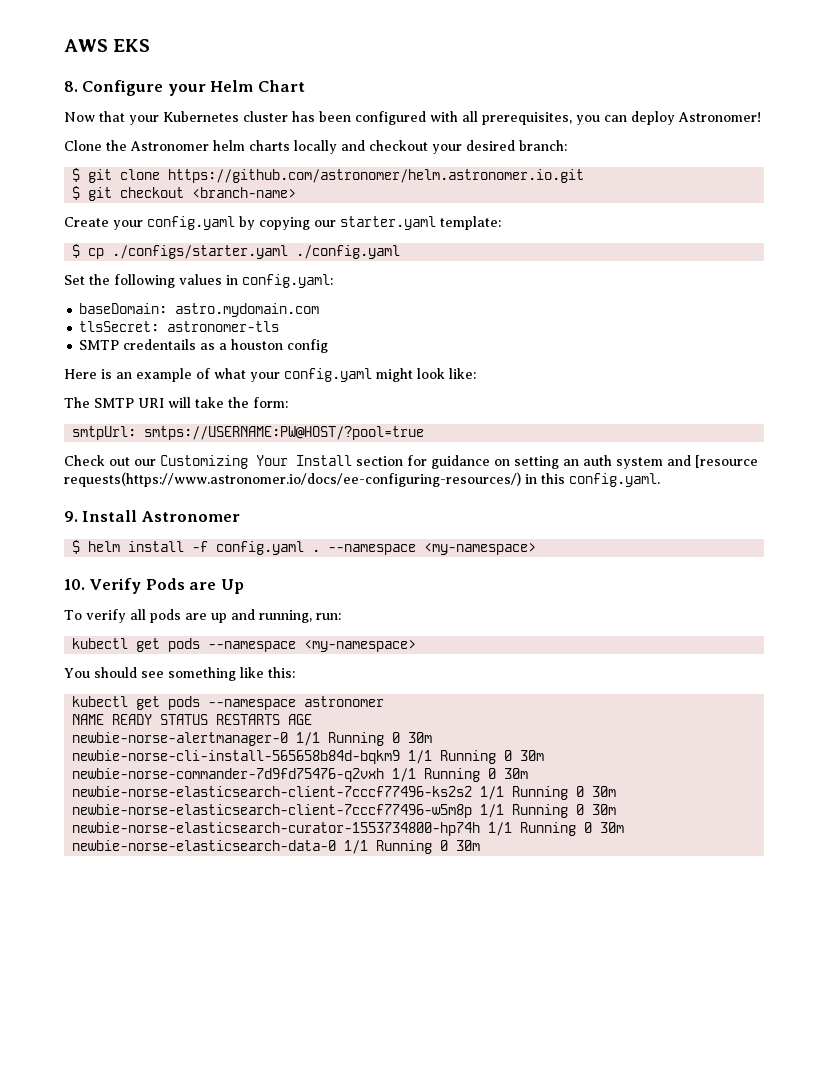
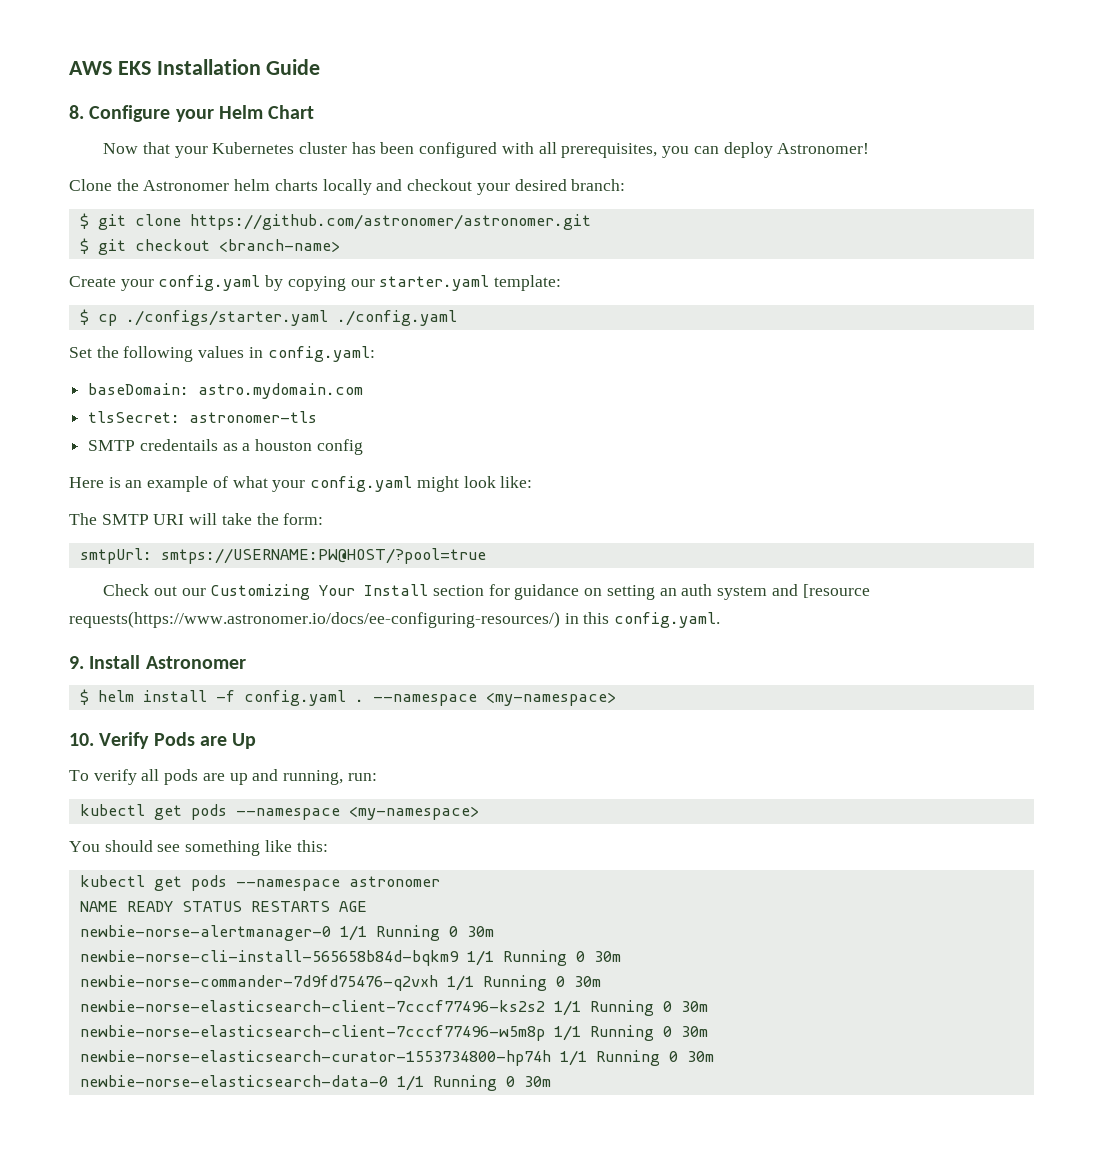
- AWS EKS
+ AWS EKS Installation Guide
- $ git clone https://github.com/astronomer/helm.astronomer.io.git
+ $ git clone https://github.com/astronomer/astronomer.git

